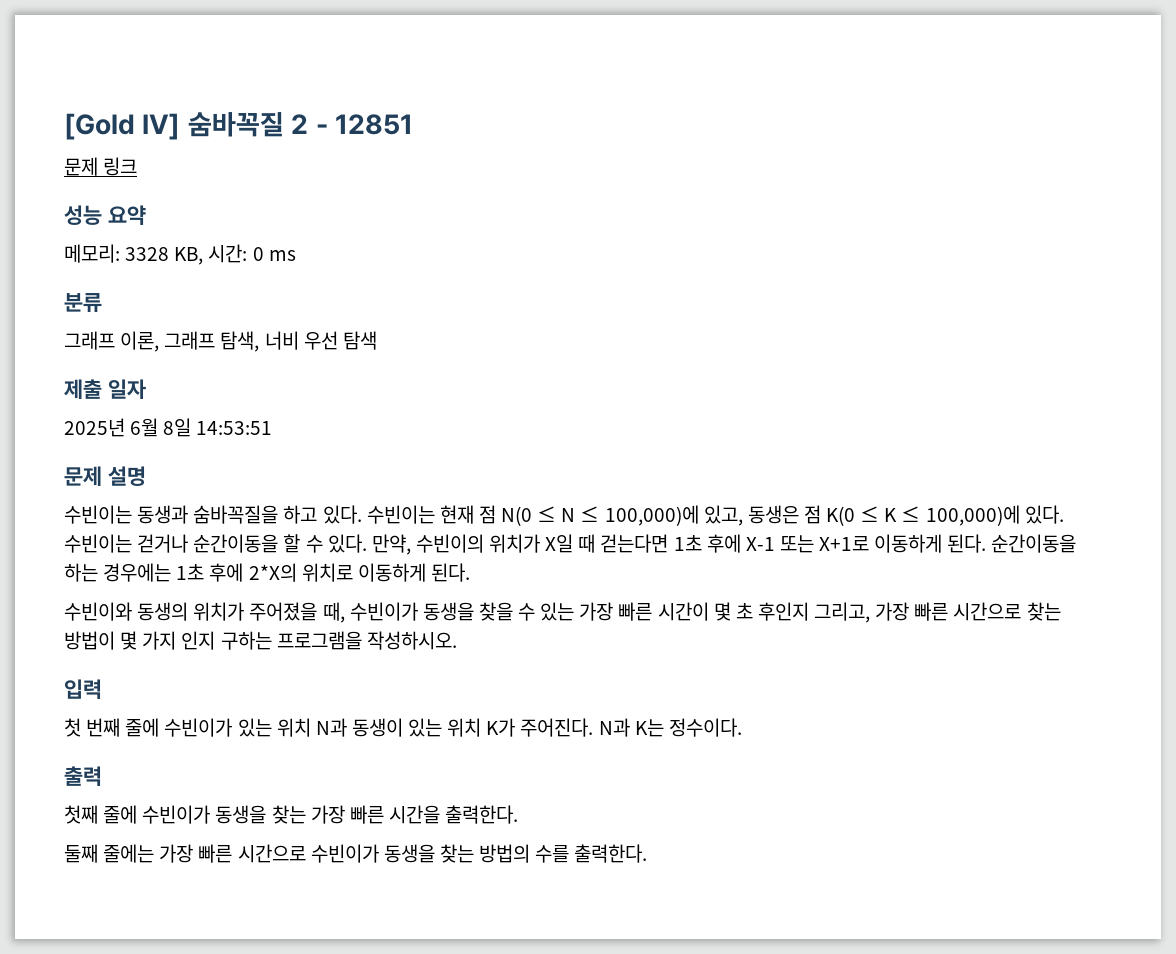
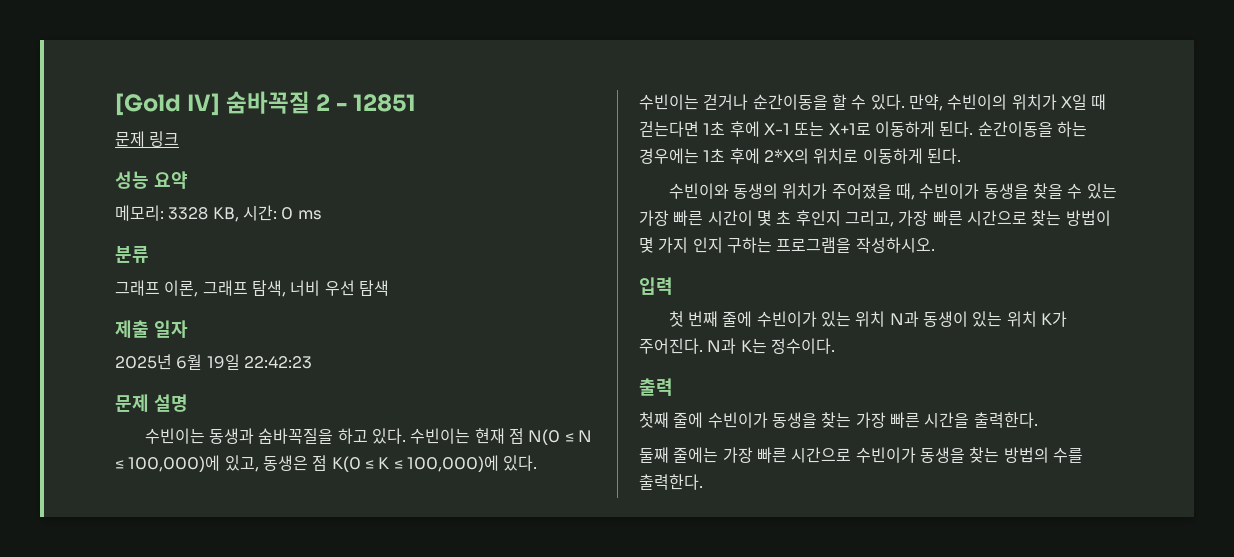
- 2025년 6월 8일 14:53:51
+ 2025년 6월 19일 22:42:23

